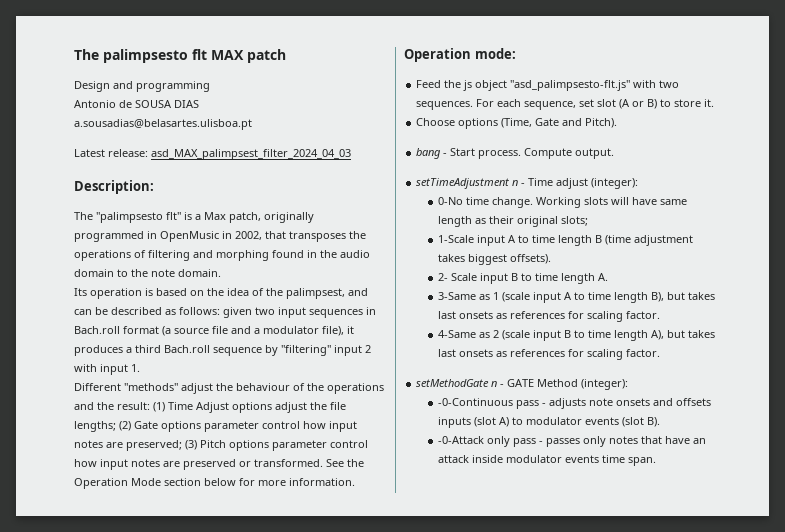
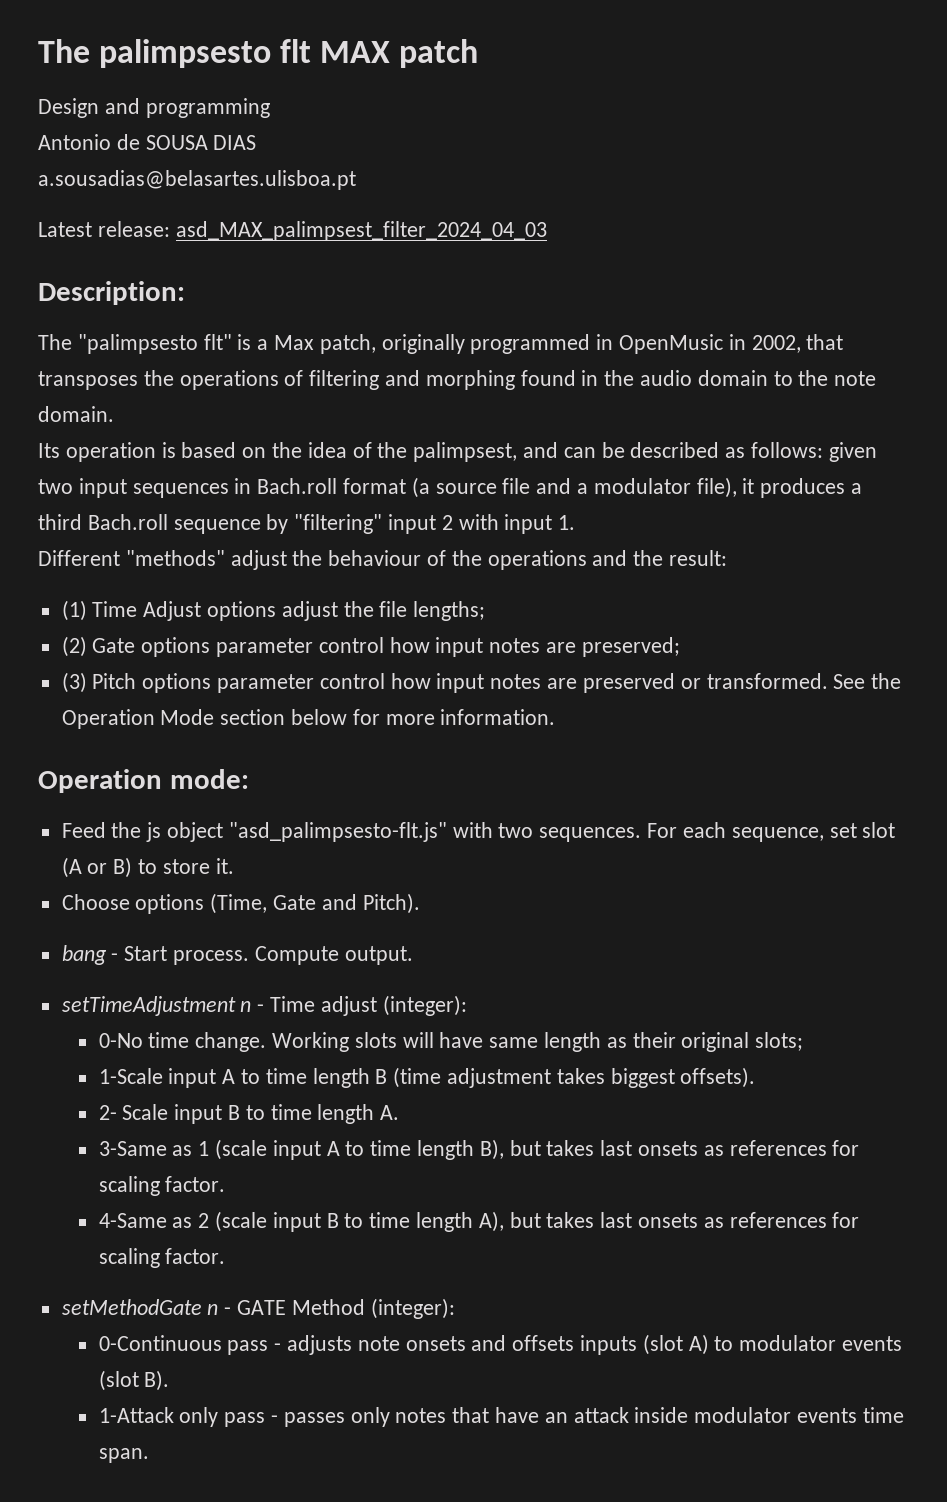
- Different "methods" adjust the behaviour of the operations and the result: (1) Time Adjust options adjust the file lengths; (2) Gate options parameter control how input notes are preserved; (3) Pitch options parameter control how input notes are preserved or transformed.
+ Different "methods" adjust the behaviour of the operations and the result:
+ (1) Time Adjust options adjust the file lengths;
+ (2) Gate options parameter control how input notes are preserved;
+ (3) Pitch options parameter control how input notes are preserved or transformed.
- -0-Continuous pass - adjusts note onsets and offsets inputs (slot A) to modulator events (slot B).
+ 0-Continuous pass - adjusts note onsets and offsets inputs (slot A) to modulator events (slot B).
- -0-Attack only pass - passes only notes that have an attack inside modulator events time span.
+ 1-Attack only pass - passes only notes that have an attack inside modulator events time span.

